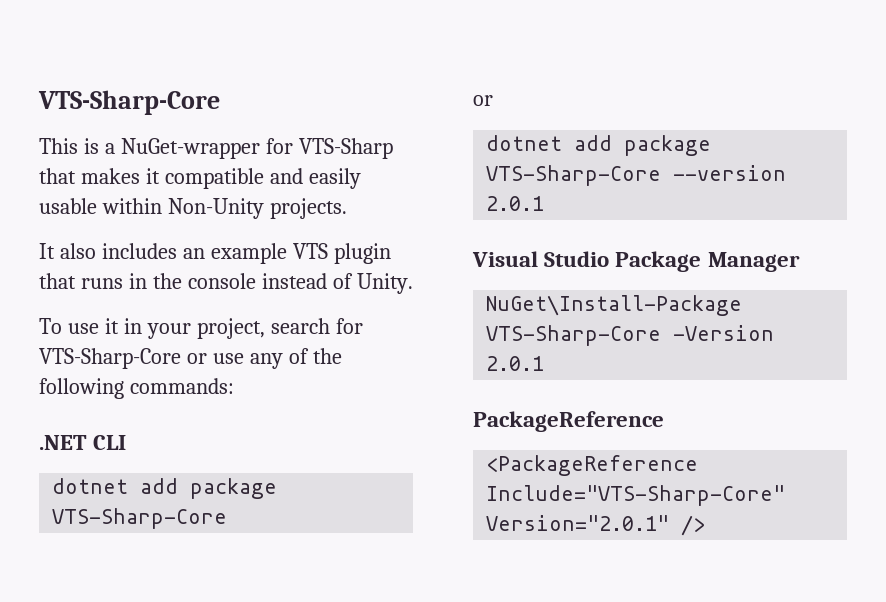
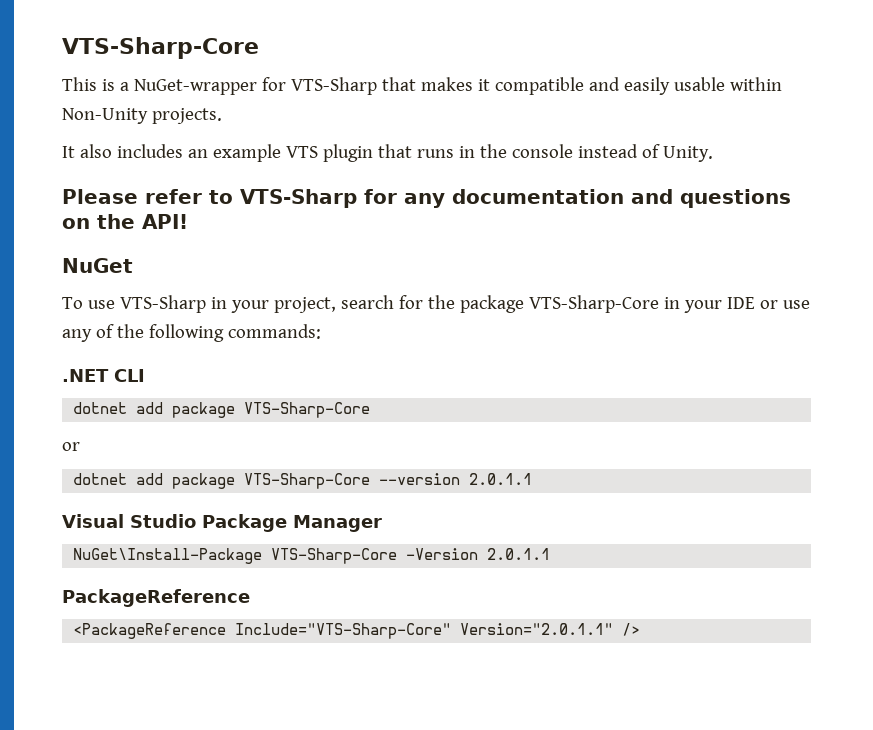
+ Please refer to VTS-Sharp for any documentation and questions on the API!
+ NuGet
- To use it in your project, search for VTS-Sharp-Core or use any of the following commands:
+ To use VTS-Sharp in your project, search for the package VTS-Sharp-Core in your IDE or use any of the following commands:
- dotnet add package VTS-Sharp-Core --version 2.0.1
+ dotnet add package VTS-Sharp-Core --version 2.0.1.1
- NuGet\Install-Package VTS-Sharp-Core -Version 2.0.1
+ NuGet\Install-Package VTS-Sharp-Core -Version 2.0.1.1
- <PackageReference Include="VTS-Sharp-Core" Version="2.0.1" />
+ <PackageReference Include="VTS-Sharp-Core" Version="2.0.1.1" />

